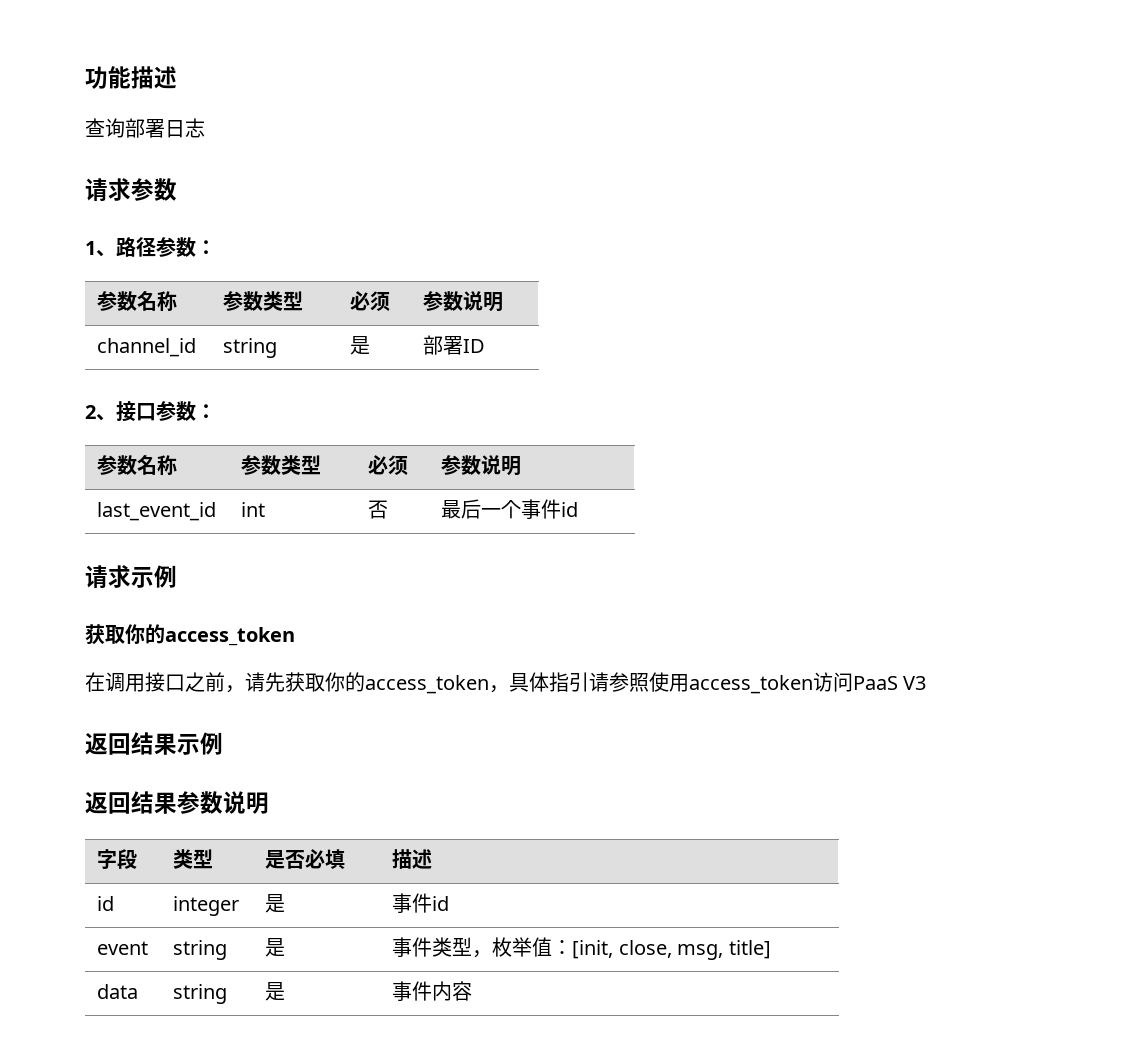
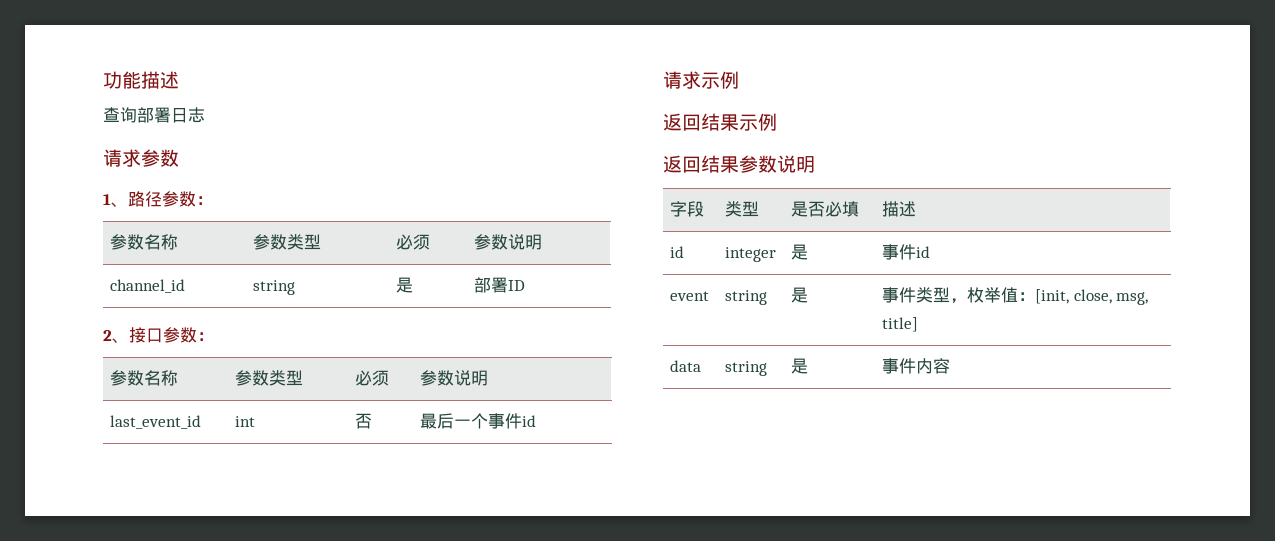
  请求示例
- 获取你的access_token
- 在调用接口之前，请先获取你的access_token，具体指引请参照使用access_token访问PaaS V3

